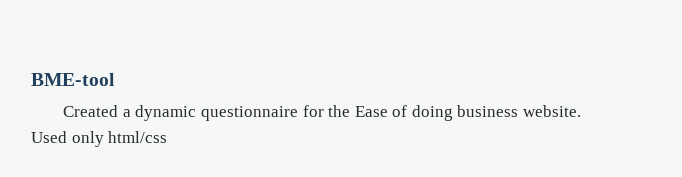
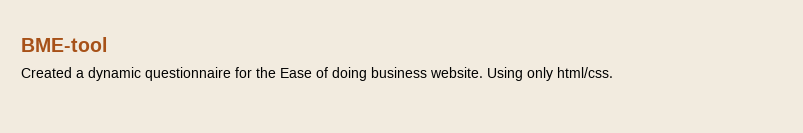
- Used only html/css
+ Using only html/css.

